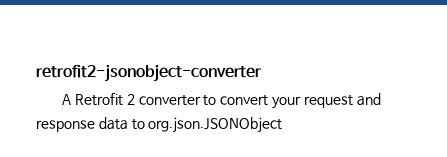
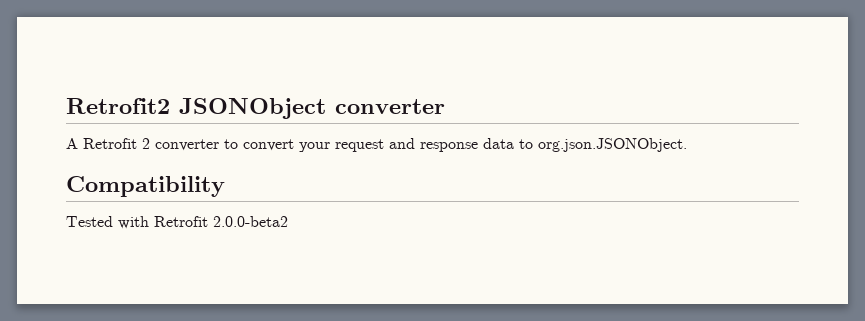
- retrofit2-jsonobject-converter
+ Retrofit2 JSONObject converter
- A Retrofit 2 converter to convert your request and response data to org.json.JSONObject
+ A Retrofit 2 converter to convert your request and response data to org.json.JSONObject.
+ Compatibility
+ Tested with Retrofit 2.0.0-beta2

